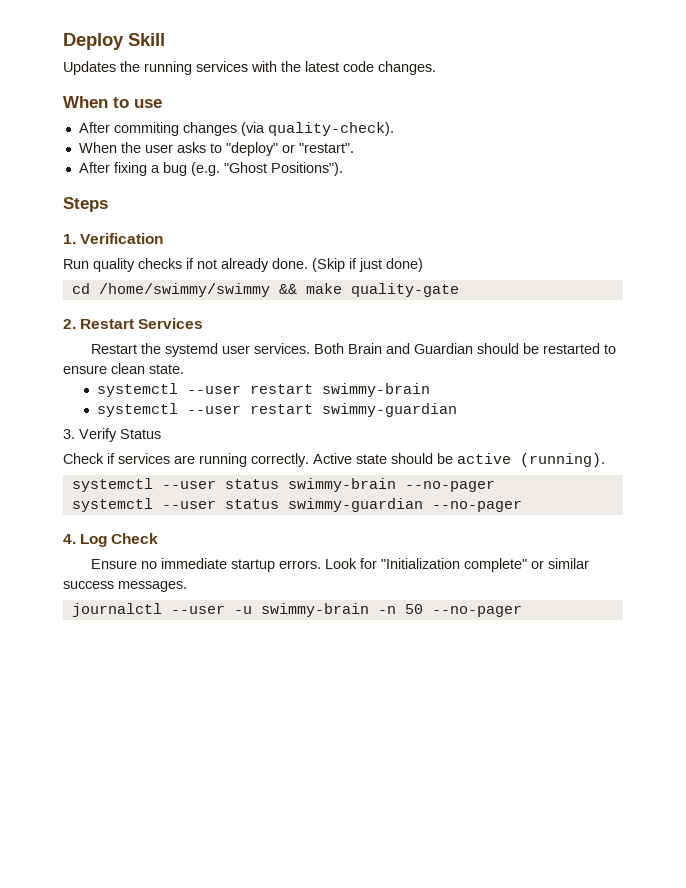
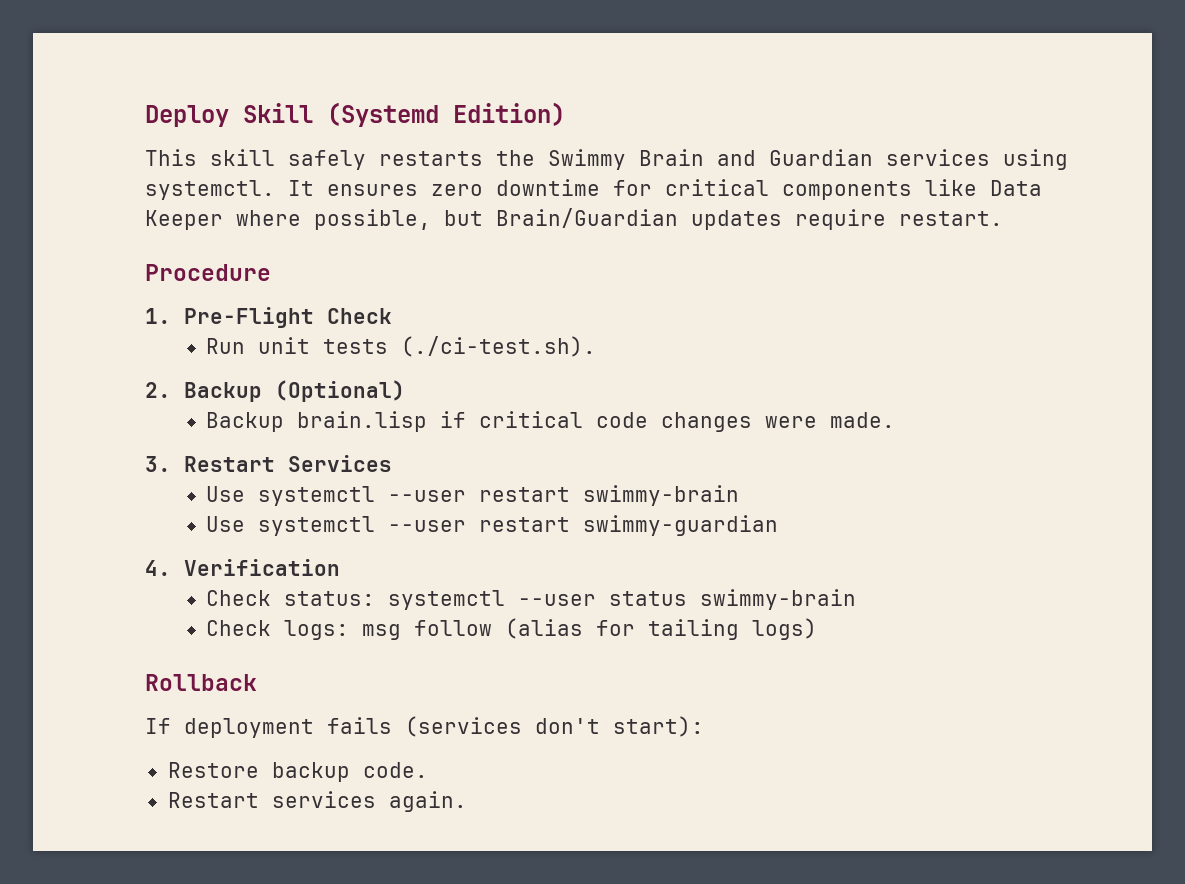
- Deploy Skill
- Updates the running services with the latest code changes.
- When to use
- After commiting changes (via quality-check).
- When the user asks to "deploy" or "restart".
- After fixing a bug (e.g. "Ghost Positions").
- Steps
- 1. Verification
- Run quality checks if not already done. (Skip if just done)
- cd /home/swimmy/swimmy && make quality-gate
- 2. Restart Services
- Restart the systemd user services. Both Brain and Guardian should be restarted to ensure clean state.
- systemctl --user restart swimmy-brain
+ Deploy Skill (Systemd Edition)
+ This skill safely restarts the Swimmy Brain and Guardian services using systemctl. It ensures zero downtime for critical components like Data Keeper where possible, but Brain/Guardian updates require restart.
+ Procedure
+ 1. Pre-Flight Check
+ Run unit tests (./ci-test.sh).
+ 2. Backup (Optional)
+ Backup brain.lisp if critical code changes were made.
+ 3. Restart Services
+ Use systemctl --user restart swimmy-brain
- systemctl --user restart swimmy-guardian
+ Use systemctl --user restart swimmy-guardian
- 3. Verify Status
- Check if services are running correctly. Active state should be active (running).
- systemctl --user status swimmy-brain --no-pager
- systemctl --user status swimmy-guardian --no-pager
- 4. Log Check
- Ensure no immediate startup errors. Look for "Initialization complete" or similar success messages.
- journalctl --user -u swimmy-brain -n 50 --no-pager
+ 4. Verification
+ Check status: systemctl --user status swimmy-brain
+ Check logs: msg follow (alias for tailing logs)
+ Rollback
+ If deployment fails (services don't start):
+ Restore backup code.
+ Restart services again.

